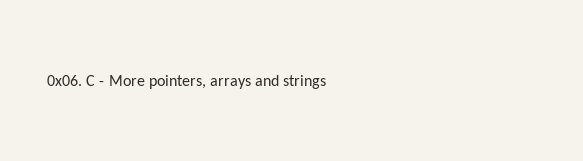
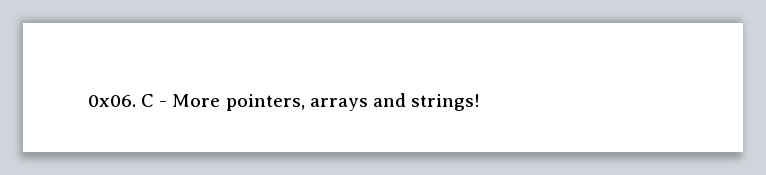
- C - More pointers, arrays and strings
+ C - More pointers, arrays and strings!

